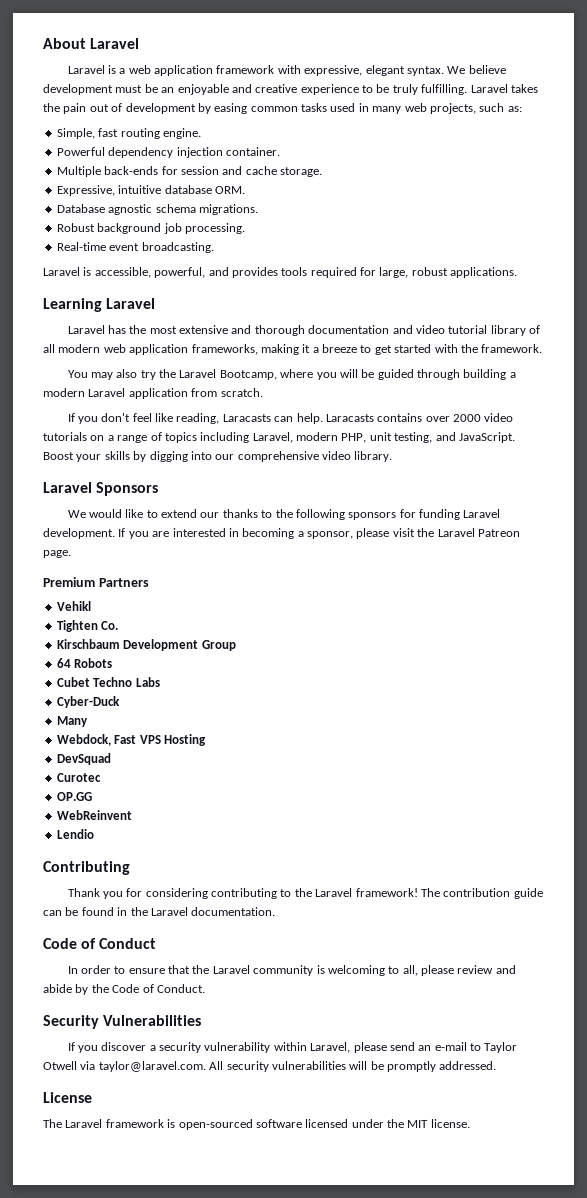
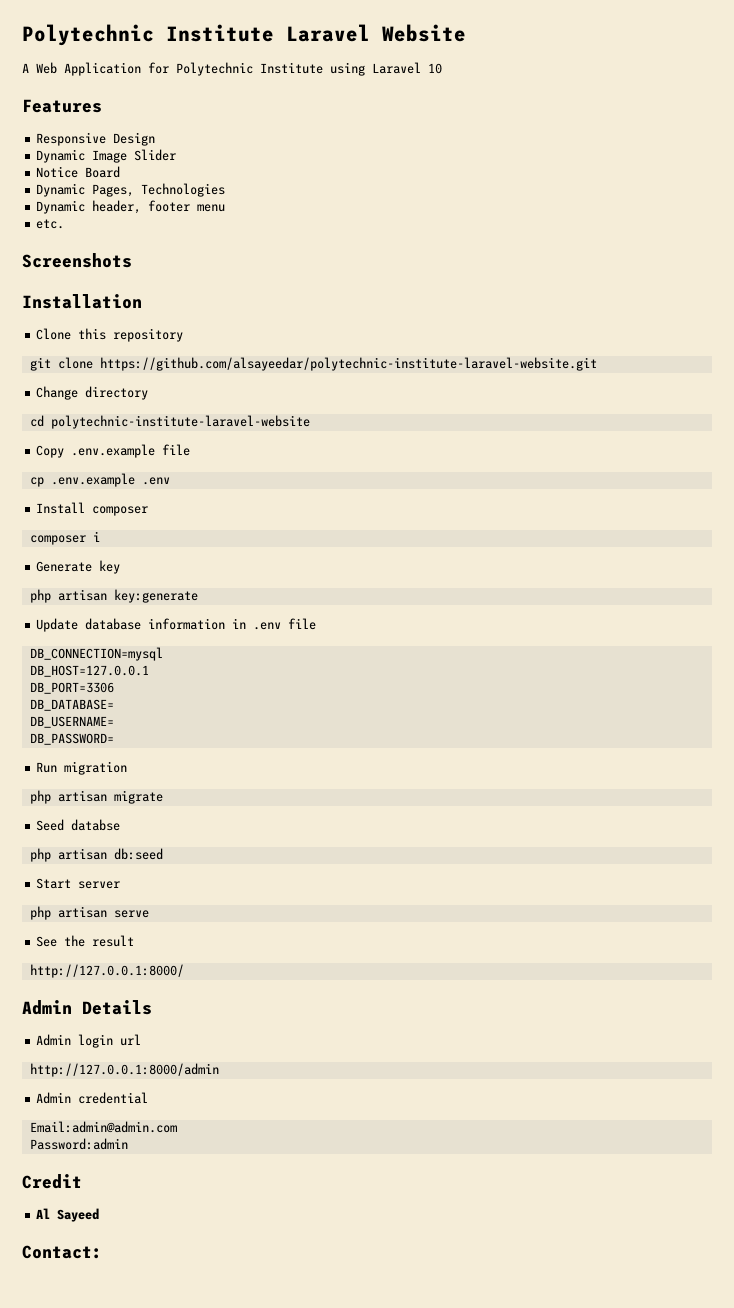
- About Laravel
- Laravel is a web application framework with expressive, elegant syntax. We believe development must be an enjoyable and creative experience to be truly fulfilling. Laravel takes the pain out of development by easing common tasks used in many web projects, such as:
- Simple, fast routing engine.
- Powerful dependency injection container.
- Multiple back-ends for session and cache storage.
- Expressive, intuitive database ORM.
- Database agnostic schema migrations.
- Robust background job processing.
- Real-time event broadcasting.
- Laravel is accessible, powerful, and provides tools required for large, robust applications.
- Learning Laravel
- Laravel has the most extensive and thorough documentation and video tutorial library of all modern web application frameworks, making it a breeze to get started with the framework.
- You may also try the Laravel Bootcamp, where you will be guided through building a modern Laravel application from scratch.
- If you don't feel like reading, Laracasts can help. Laracasts contains over 2000 video tutorials on a range of topics including Laravel, modern PHP, unit testing, and JavaScript. Boost your skills by digging into our comprehensive video library.
- Laravel Sponsors
- We would like to extend our thanks to the following sponsors for funding Laravel development. If you are interested in becoming a sponsor, please visit the Laravel Patreon page.
- Premium Partners
- Vehikl
- Tighten Co.
- Kirschbaum Development Group
- 64 Robots
- Cubet Techno Labs
- Cyber-Duck
- Many
- Webdock, Fast VPS Hosting
- DevSquad
- Curotec
- OP.GG
- WebReinvent
- Lendio
- Contributing
- Thank you for considering contributing to the Laravel framework! The contribution guide can be found in the Laravel documentation.
- Code of Conduct
- In order to ensure that the Laravel community is welcoming to all, please review and abide by the Code of Conduct.
- Security Vulnerabilities
- If you discover a security vulnerability within Laravel, please send an e-mail to Taylor Otwell via taylor@laravel.com. All security vulnerabilities will be promptly addressed.
- License
- The Laravel framework is open-sourced software licensed under the MIT license.
+ Polytechnic Institute Laravel Website
+ A Web Application for Polytechnic Institute using Laravel 10
+ Features
+ Responsive Design
+ Dynamic Image Slider
+ Notice Board
+ Dynamic Pages, Technologies
+ Dynamic header, footer menu
+ etc.
+ Screenshots
+ Installation
+ Clone this repository
+ git clone https://github.com/alsayeedar/polytechnic-institute-laravel-website.git
+ Change directory
+ cd polytechnic-institute-laravel-website
+ Copy .env.example file
+ cp .env.example .env
+ Install composer
+ composer i
+ Generate key
+ php artisan key:generate
+ Update database information in .env file
+ DB_CONNECTION=mysql
+ DB_HOST=127.0.0.1
+ DB_PORT=3306
+ DB_DATABASE=
+ DB_USERNAME=
+ DB_PASSWORD=
+ Run migration
+ php artisan migrate
+ Seed databse
+ php artisan db:seed
+ Start server
+ php artisan serve
+ See the result
+ http://127.0.0.1:8000/
+ Admin Details
+ Admin login url
+ http://127.0.0.1:8000/admin
+ Admin credential
+ Email:admin@admin.com
+ Password:admin
+ Credit
+ Al Sayeed
+ Contact:

